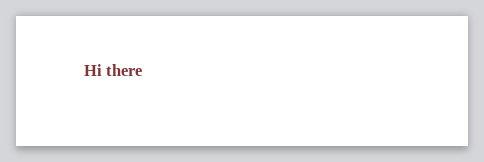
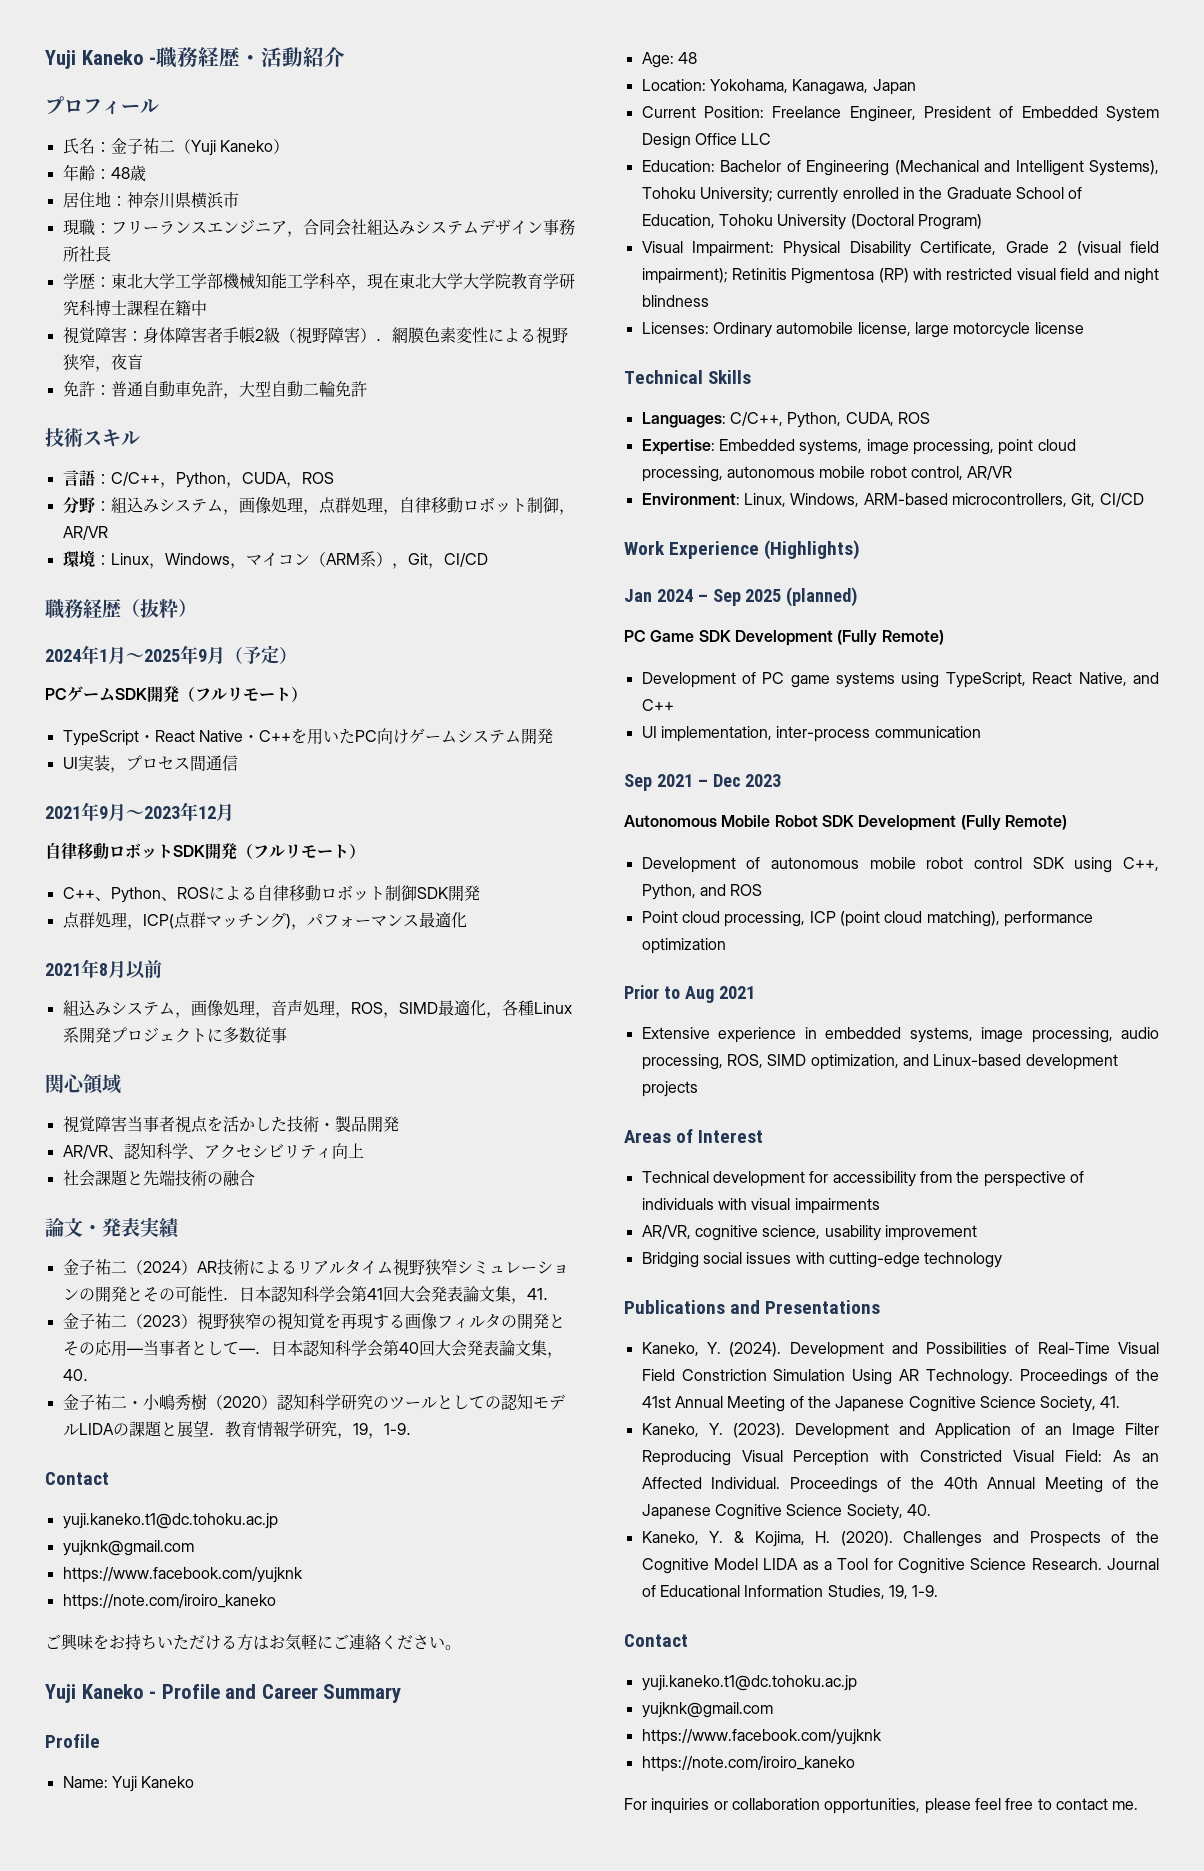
- Hi there
+ Yuji Kaneko -職務経歴・活動紹介
+ プロフィール
+ 氏名：金子祐二（Yuji Kaneko）
+ 年齢：48歳
+ 居住地：神奈川県横浜市
+ 現職：フリーランスエンジニア，合同会社組込みシステムデザイン事務所社長
+ 学歴：東北大学工学部機械知能工学科卒，現在東北大学大学院教育学研究科博士課程在籍中
+ 視覚障害：身体障害者手帳2級（視野障害）．網膜色素変性による視野狭窄，夜盲
+ 免許：普通自動車免許，大型自動二輪免許
+ 技術スキル
+ 言語：C/C++，Python，CUDA，ROS
+ 分野：組込みシステム，画像処理，点群処理，自律移動ロボット制御，AR/VR
+ 環境：Linux，Windows，マイコン（ARM系），Git，CI/CD
+ 職務経歴（抜粋）
+ 2024年1月～2025年9月（予定）
+ PCゲームSDK開発（フルリモート）
+ TypeScript・React Native・C++を用いたPC向けゲームシステム開発
+ UI実装，プロセス間通信
+ 2021年9月～2023年12月
+ 自律移動ロボットSDK開発（フルリモート）
+ C++、Python、ROSによる自律移動ロボット制御SDK開発
+ 点群処理，ICP(点群マッチング)，パフォーマンス最適化
+ 2021年8月以前
+ 組込みシステム，画像処理，音声処理，ROS，SIMD最適化，各種Linux系開発プロジェクトに多数従事
+ 関心領域
+ 視覚障害当事者視点を活かした技術・製品開発
+ AR/VR、認知科学、アクセシビリティ向上
+ 社会課題と先端技術の融合
+ 論文・発表実績
+ 金子祐二（2024）AR技術によるリアルタイム視野狭窄シミュレーションの開発とその可能性．日本認知科学会第41回大会発表論文集，41．
+ 金子祐二（2023）視野狭窄の視知覚を再現する画像フィルタの開発とその応用―当事者として―．日本認知科学会第40回大会発表論文集，40．
+ 金子祐二・小嶋秀樹（2020）認知科学研究のツールとしての認知モデルLIDAの課題と展望．教育情報学研究，19，1-9．
+ Contact
+ yuji.kaneko.t1@dc.tohoku.ac.jp
+ yujknk@gmail.com
+ https://www.facebook.com/yujknk
+ https://note.com/iroiro_kaneko
+ ご興味をお持ちいただける方はお気軽にご連絡ください。
+ Yuji Kaneko - Profile and Career Summary
+ Profile
+ Name: Yuji Kaneko
+ Age: 48
+ Location: Yokohama, Kanagawa, Japan
+ Current Position: Freelance Engineer, President of Embedded System Design Office LLC
+ Education: Bachelor of Engineering (Mechanical and Intelligent Systems), Tohoku University; currently enrolled in the Graduate School of Education, Tohoku University (Doctoral Program)
+ Visual Impairment: Physical Disability Certificate, Grade 2 (visual field impairment); Retinitis Pigmentosa (RP) with restricted visual field and night blindness
+ Licenses: Ordinary automobile license, large motorcycle license
+ Technical Skills
+ Languages: C/C++, Python, CUDA, ROS
+ Expertise: Embedded systems, image processing, point cloud processing, autonomous mobile robot control, AR/VR
+ Environment: Linux, Windows, ARM-based microcontrollers, Git, CI/CD
+ Work Experience (Highlights)
+ Jan 2024 – Sep 2025 (planned)
+ PC Game SDK Development (Fully Remote)
+ Development of PC game systems using TypeScript, React Native, and C++
+ UI implementation, inter-process communication
+ Sep 2021 – Dec 2023
+ Autonomous Mobile Robot SDK Development (Fully Remote)
+ Development of autonomous mobile robot control SDK using C++, Python, and ROS
+ Point cloud processing, ICP (point cloud matching), performance optimization
+ Prior to Aug 2021
+ Extensive experience in embedded systems, image processing, audio processing, ROS, SIMD optimization, and Linux-based development projects
+ Areas of Interest
+ Technical development for accessibility from the perspective of individuals with visual impairments
+ AR/VR, cognitive science, usability improvement
+ Bridging social issues with cutting-edge technology
+ Publications and Presentations
+ Kaneko, Y. (2024). Development and Possibilities of Real-Time Visual Field Constriction Simulation Using AR Technology. Proceedings of the 41st Annual Meeting of the Japanese Cognitive Science Society, 41.
+ Kaneko, Y. (2023). Development and Application of an Image Filter Reproducing Visual Perception with Constricted Visual Field: As an Affected Individual. Proceedings of the 40th Annual Meeting of the Japanese Cognitive Science Society, 40.
+ Kaneko, Y. & Kojima, H. (2020). Challenges and Prospects of the Cognitive Model LIDA as a Tool for Cognitive Science Research. Journal of Educational Information Studies, 19, 1-9.
+ Contact
+ yuji.kaneko.t1@dc.tohoku.ac.jp
+ yujknk@gmail.com
+ https://www.facebook.com/yujknk
+ https://note.com/iroiro_kaneko
+ For inquiries or collaboration opportunities, please feel free to contact me.

